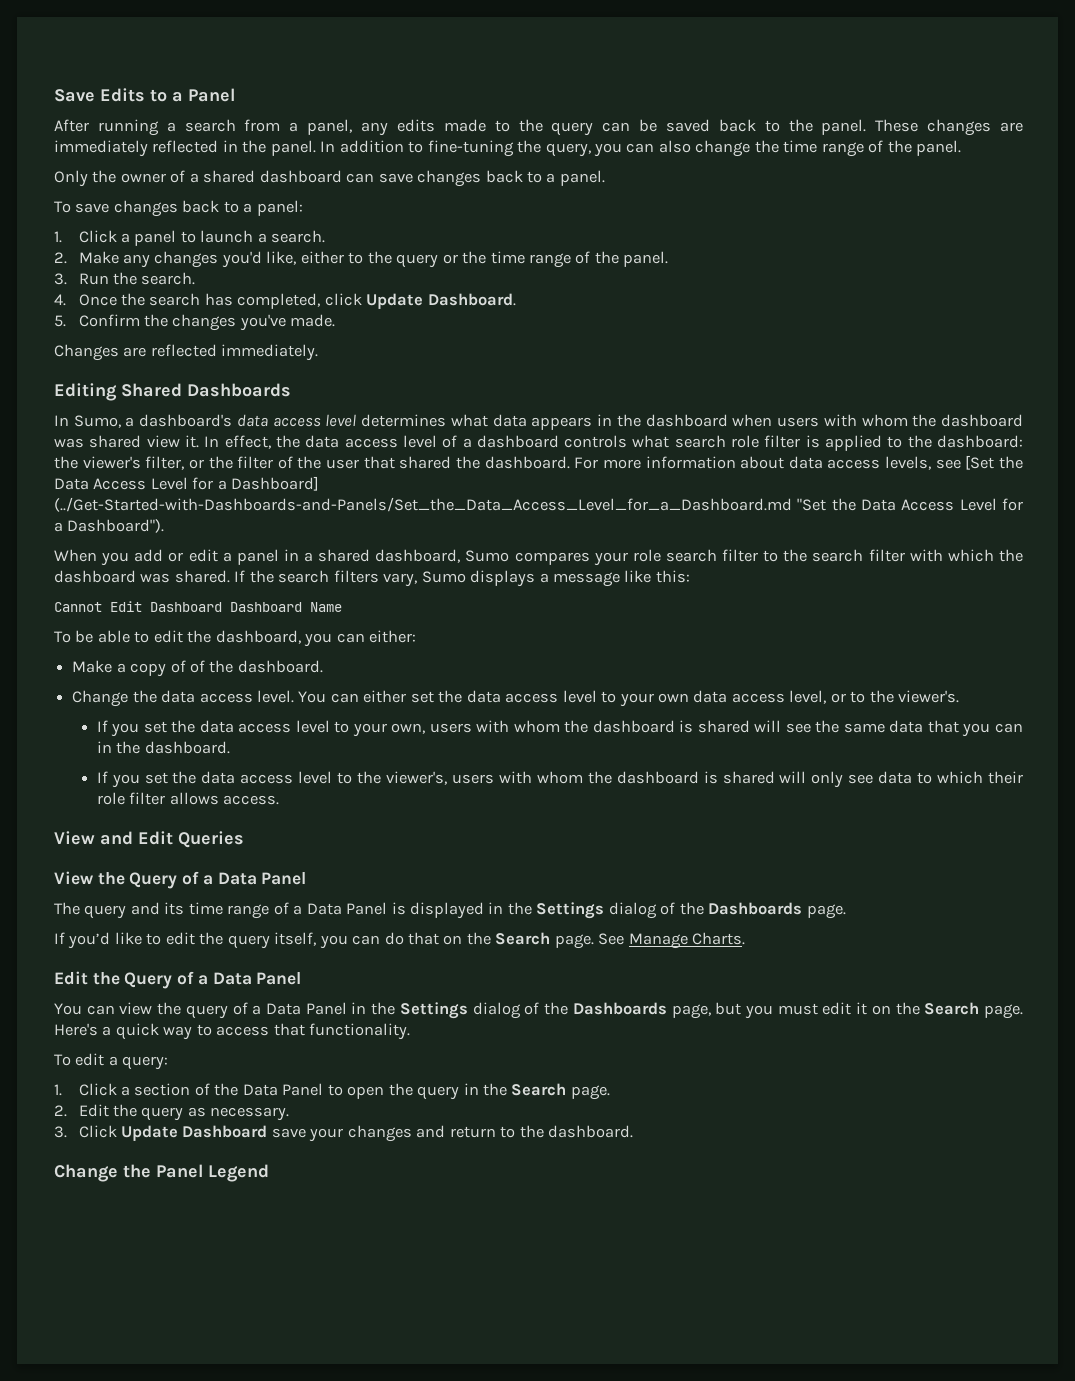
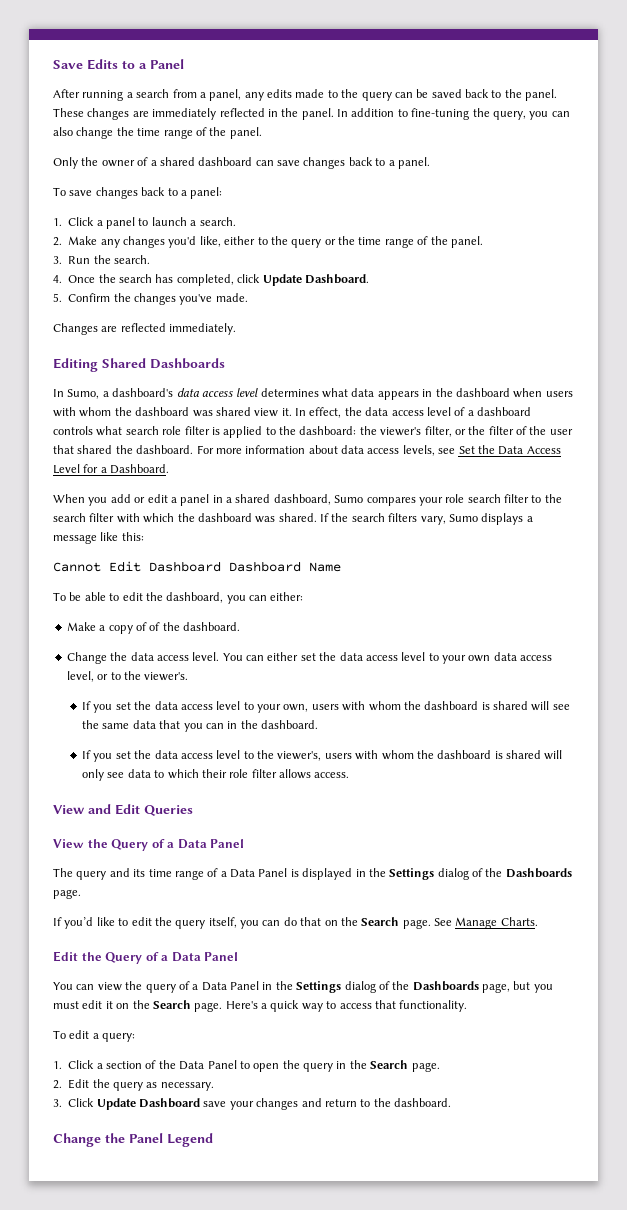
- For more information about data access levels, see [Set the Data Access Level for a Dashboard] (../Get-Started-with-Dashboards-and-Panels/Set_the_Data_Access_Level_for_a_Dashboard.md "Set the Data Access Level for a Dashboard").
+ For more information about data access levels, see Set the Data Access Level for a Dashboard.

